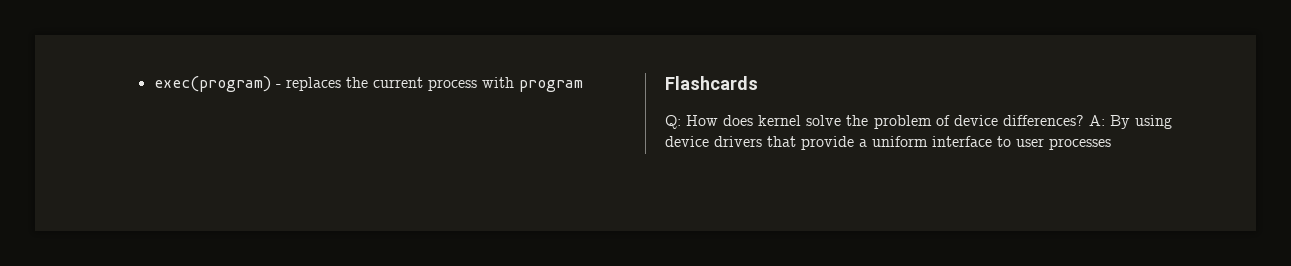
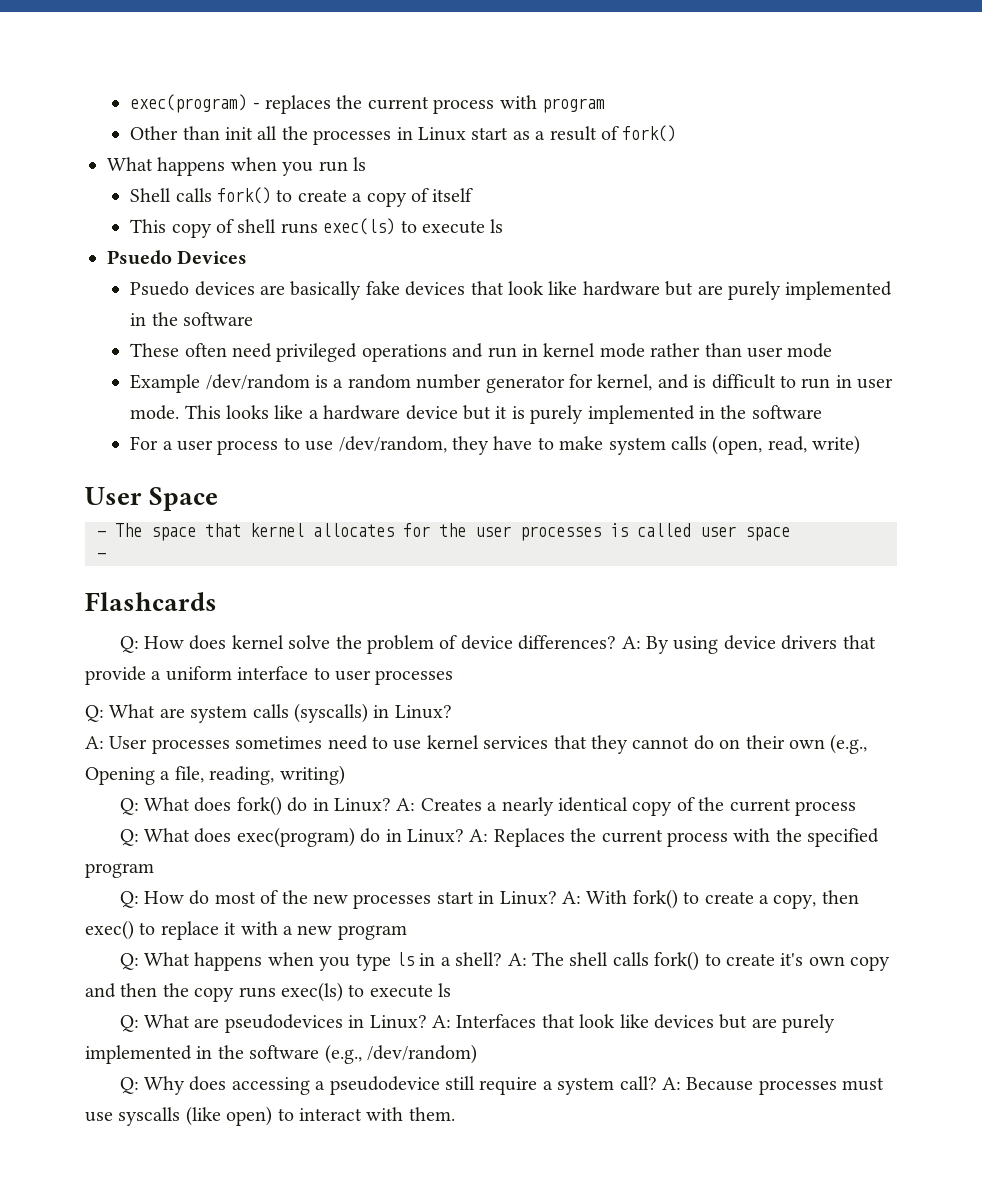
+ Other than init all the processes in Linux start as a result of fork()
+ What happens when you run ls
+ Shell calls fork() to create a copy of itself
+ This copy of shell runs exec(ls) to execute ls
+ Psuedo Devices
+ Psuedo devices are basically fake devices that look like hardware but are purely implemented in the software
+ These often need privileged operations and run in kernel mode rather than user mode
+ Example /dev/random is a random number generator for kernel, and is difficult to run in user mode. This looks like a hardware device but it is purely implemented in the software
+ For a user process to use /dev/random, they have to make system calls (open, read, write)
+ User Space
+ - The space that kernel allocates for the user processes is called user space
+ -
+ Q: What are system calls (syscalls) in Linux?
+ A: User processes sometimes need to use kernel services that they cannot do on their own (e.g., Opening a file, reading, writing)
+ Q: What does fork() do in Linux? A: Creates a nearly identical copy of the current process
+ Q: What does exec(program) do in Linux? A: Replaces the current process with the specified program
+ Q: How do most of the new processes start in Linux? A: With fork() to create a copy, then exec() to replace it with a new program
+ Q: What happens when you type ls in a shell? A: The shell calls fork() to create it's own copy and then the copy runs exec(ls) to execute ls
+ Q: What are pseudodevices in Linux? A: Interfaces that look like devices but are purely implemented in the software (e.g., /dev/random)
+ Q: Why does accessing a pseudodevice still require a system call? A: Because processes must use syscalls (like open) to interact with them.

